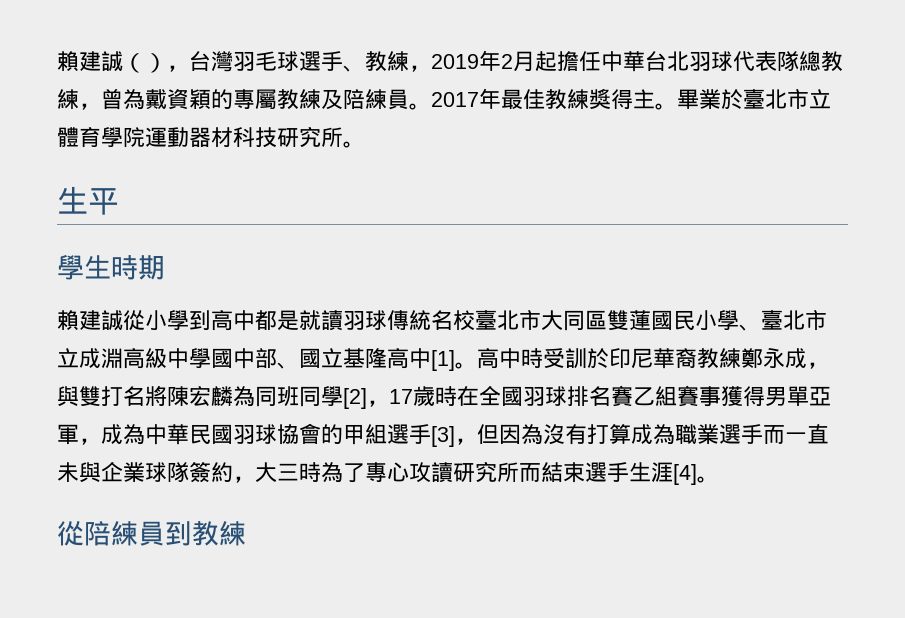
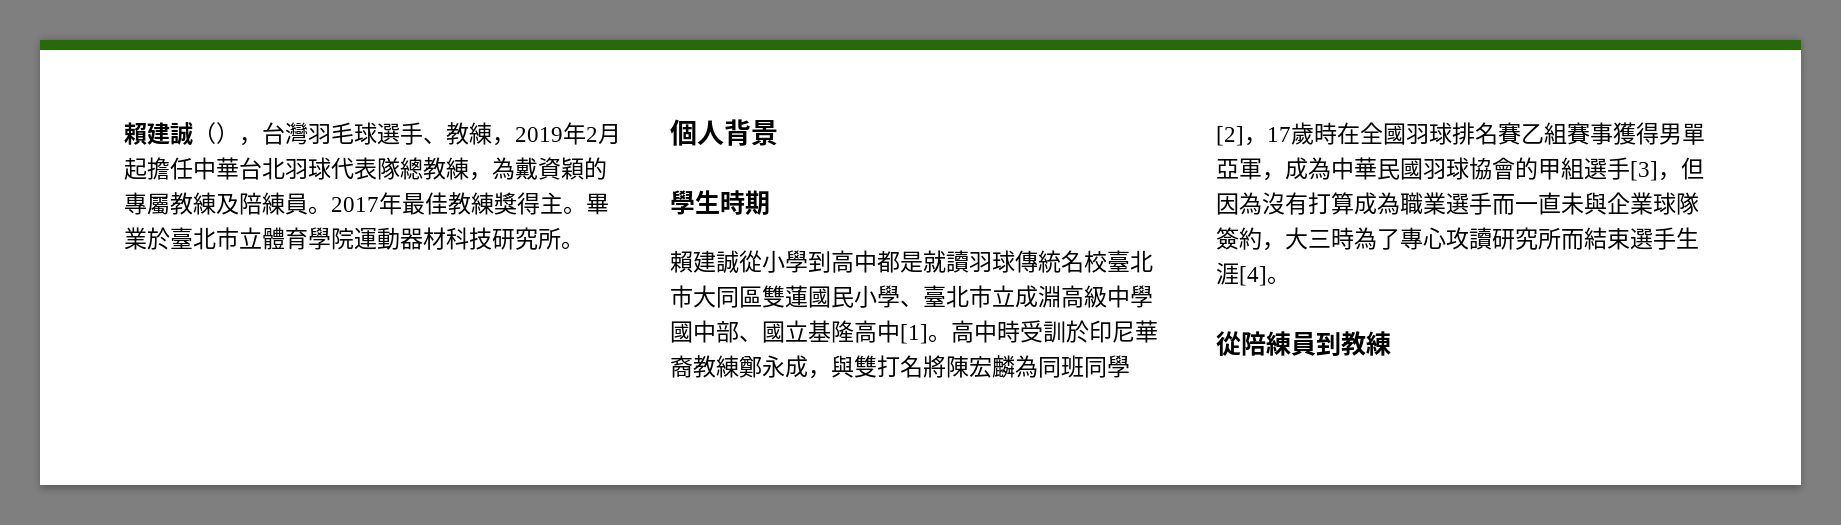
- 賴建誠（），台灣羽毛球選手、教練，2019年2月起擔任中華台北羽球代表隊總教練，曾為戴資穎的專屬教練及陪練員。
+ 賴建誠（），台灣羽毛球選手、教練，2019年2月起擔任中華台北羽球代表隊總教練，為戴資穎的專屬教練及陪練員。
- 生平
+ 個人背景

